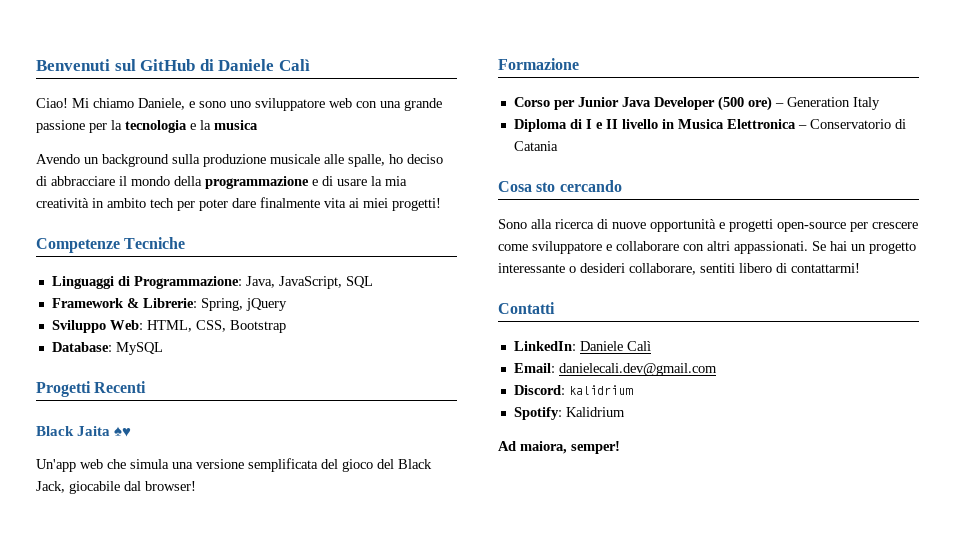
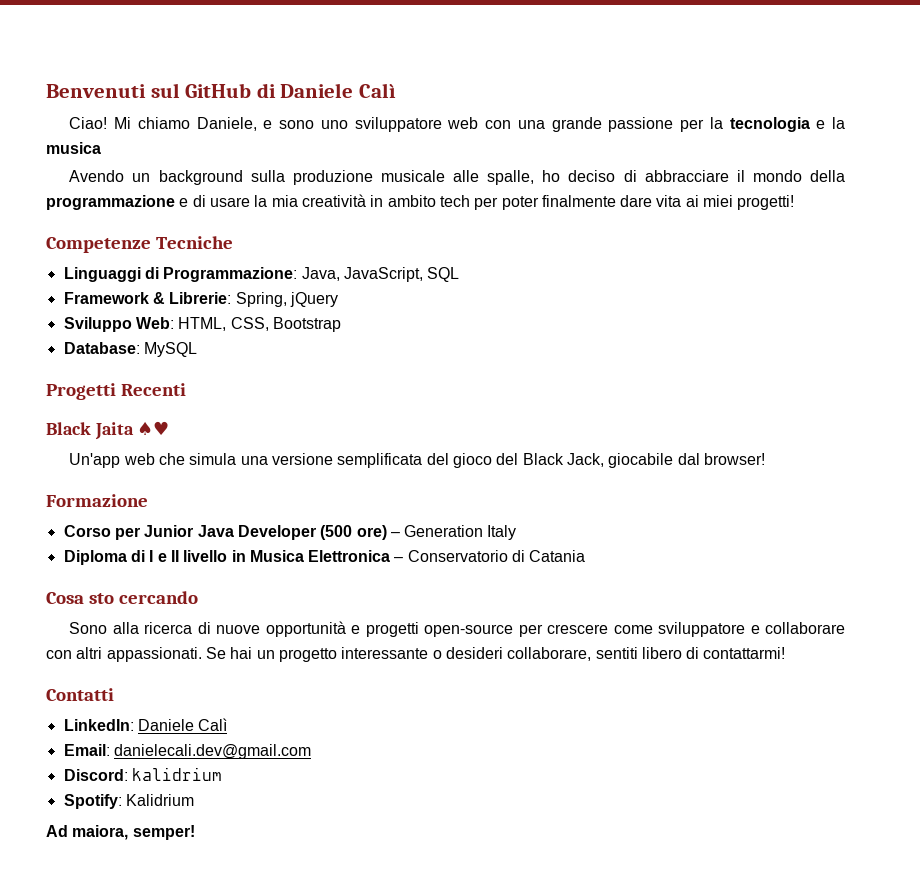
- Avendo un background sulla produzione musicale alle spalle, ho deciso di abbracciare il mondo della programmazione e di usare la mia creatività in ambito tech per poter dare finalmente vita ai miei progetti!
+ Avendo un background sulla produzione musicale alle spalle, ho deciso di abbracciare il mondo della programmazione e di usare la mia creatività in ambito tech per poter finalmente dare vita ai miei progetti!

